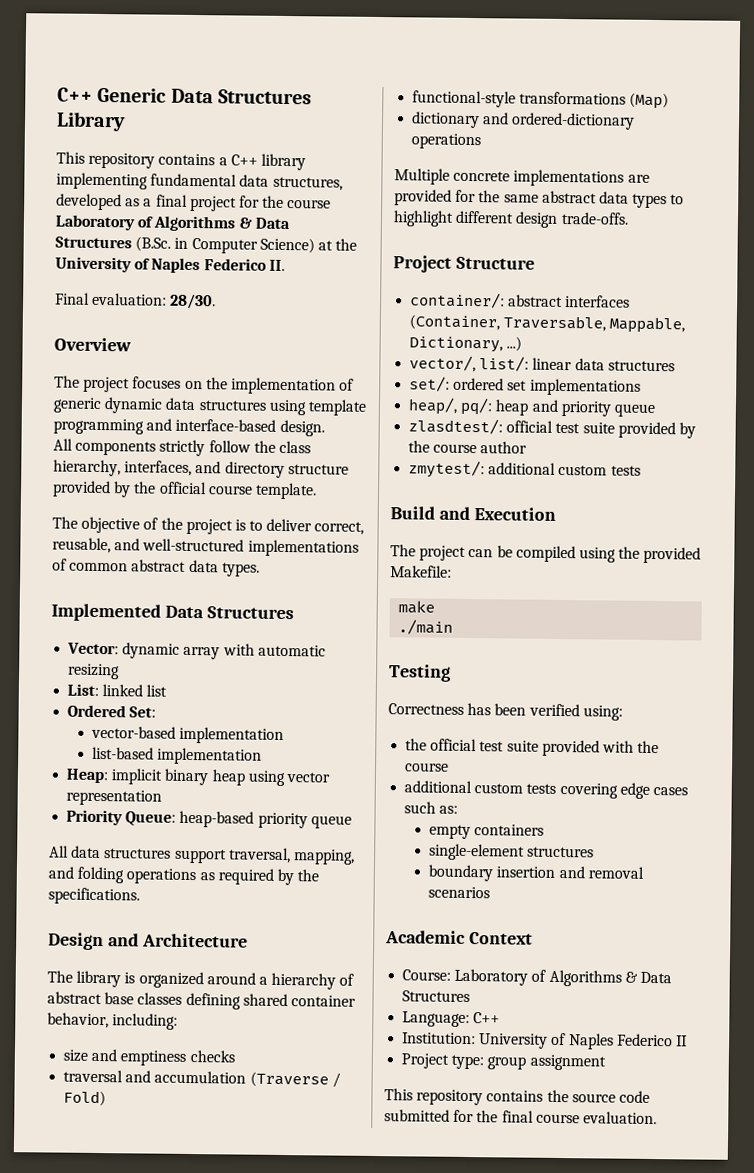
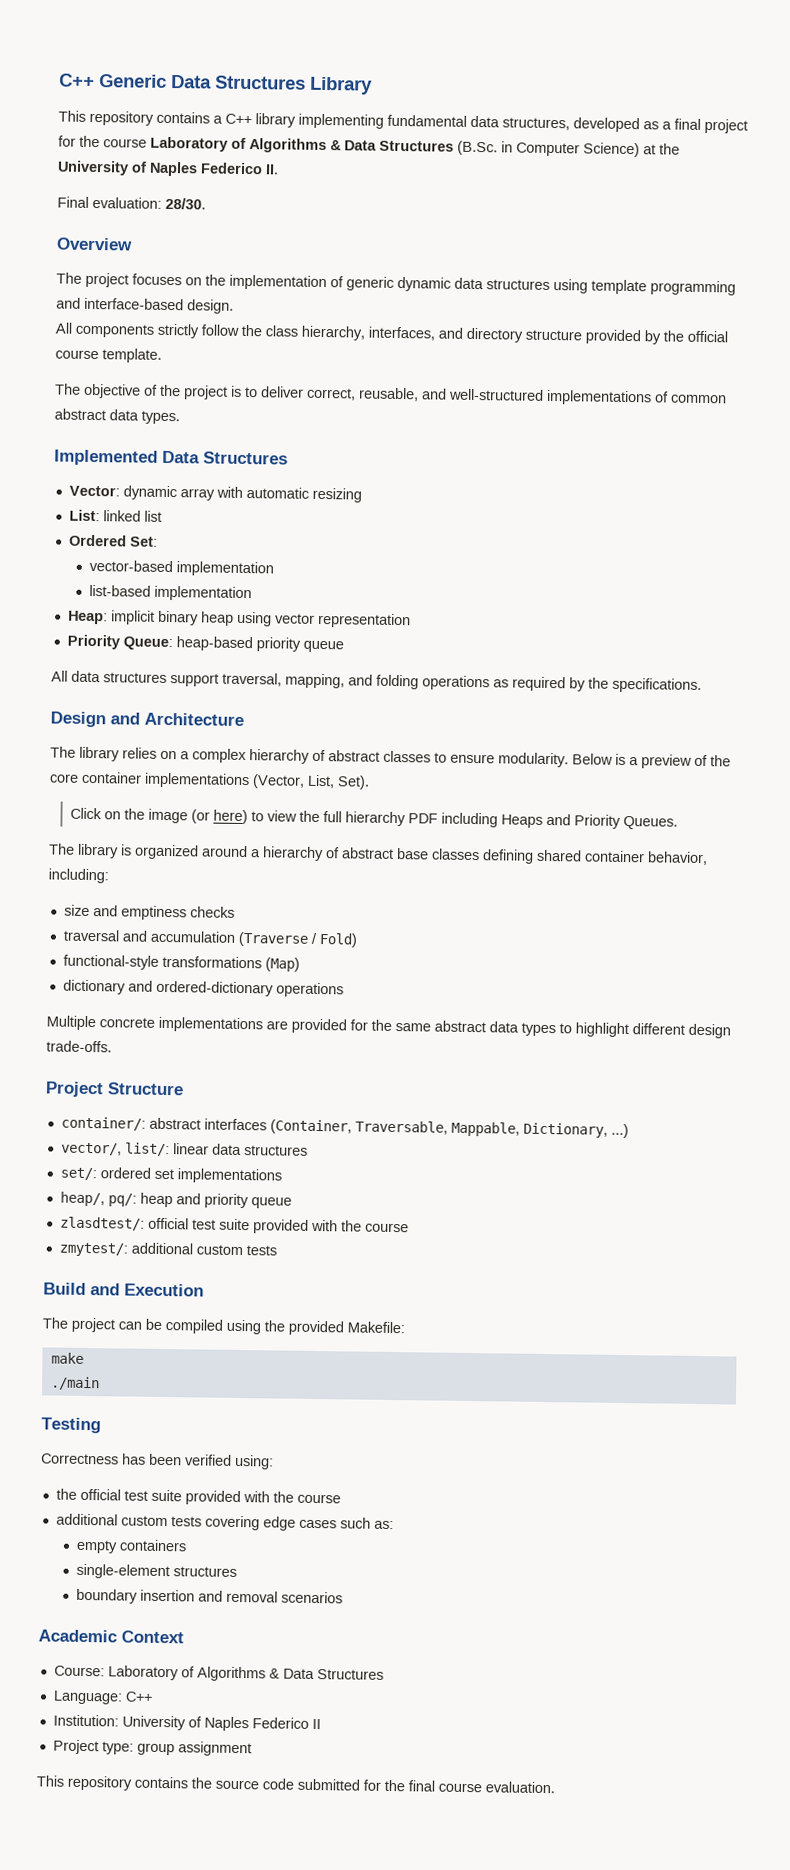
+ The library relies on a complex hierarchy of abstract classes to ensure modularity. Below is a preview of the core container implementations (Vector, List, Set).
+ Click on the image (or here) to view the full hierarchy PDF including Heaps and Priority Queues.
- zlasdtest/: official test suite provided by the course author
+ zlasdtest/: official test suite provided with the course

